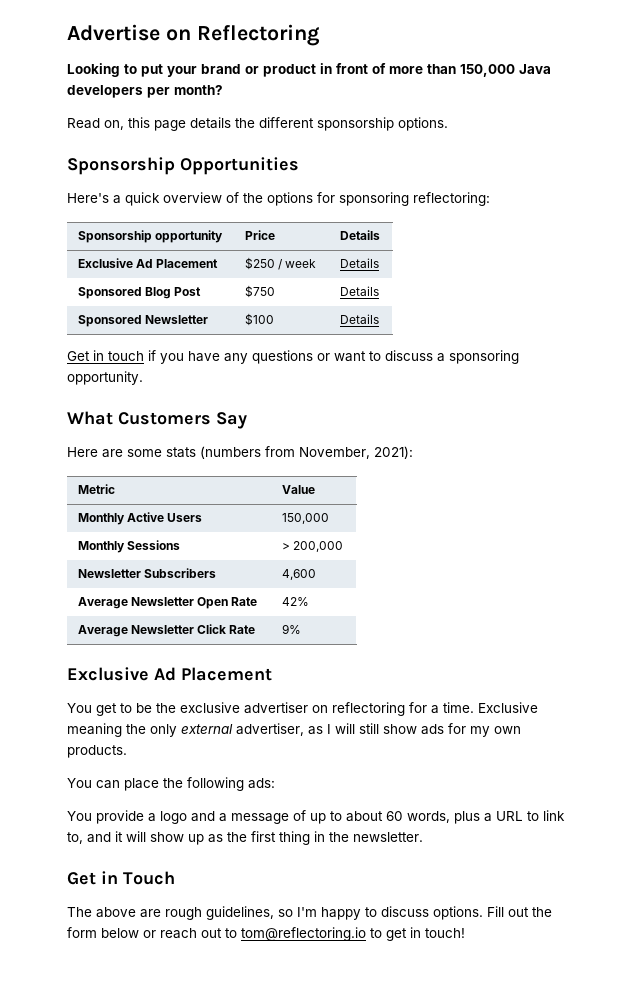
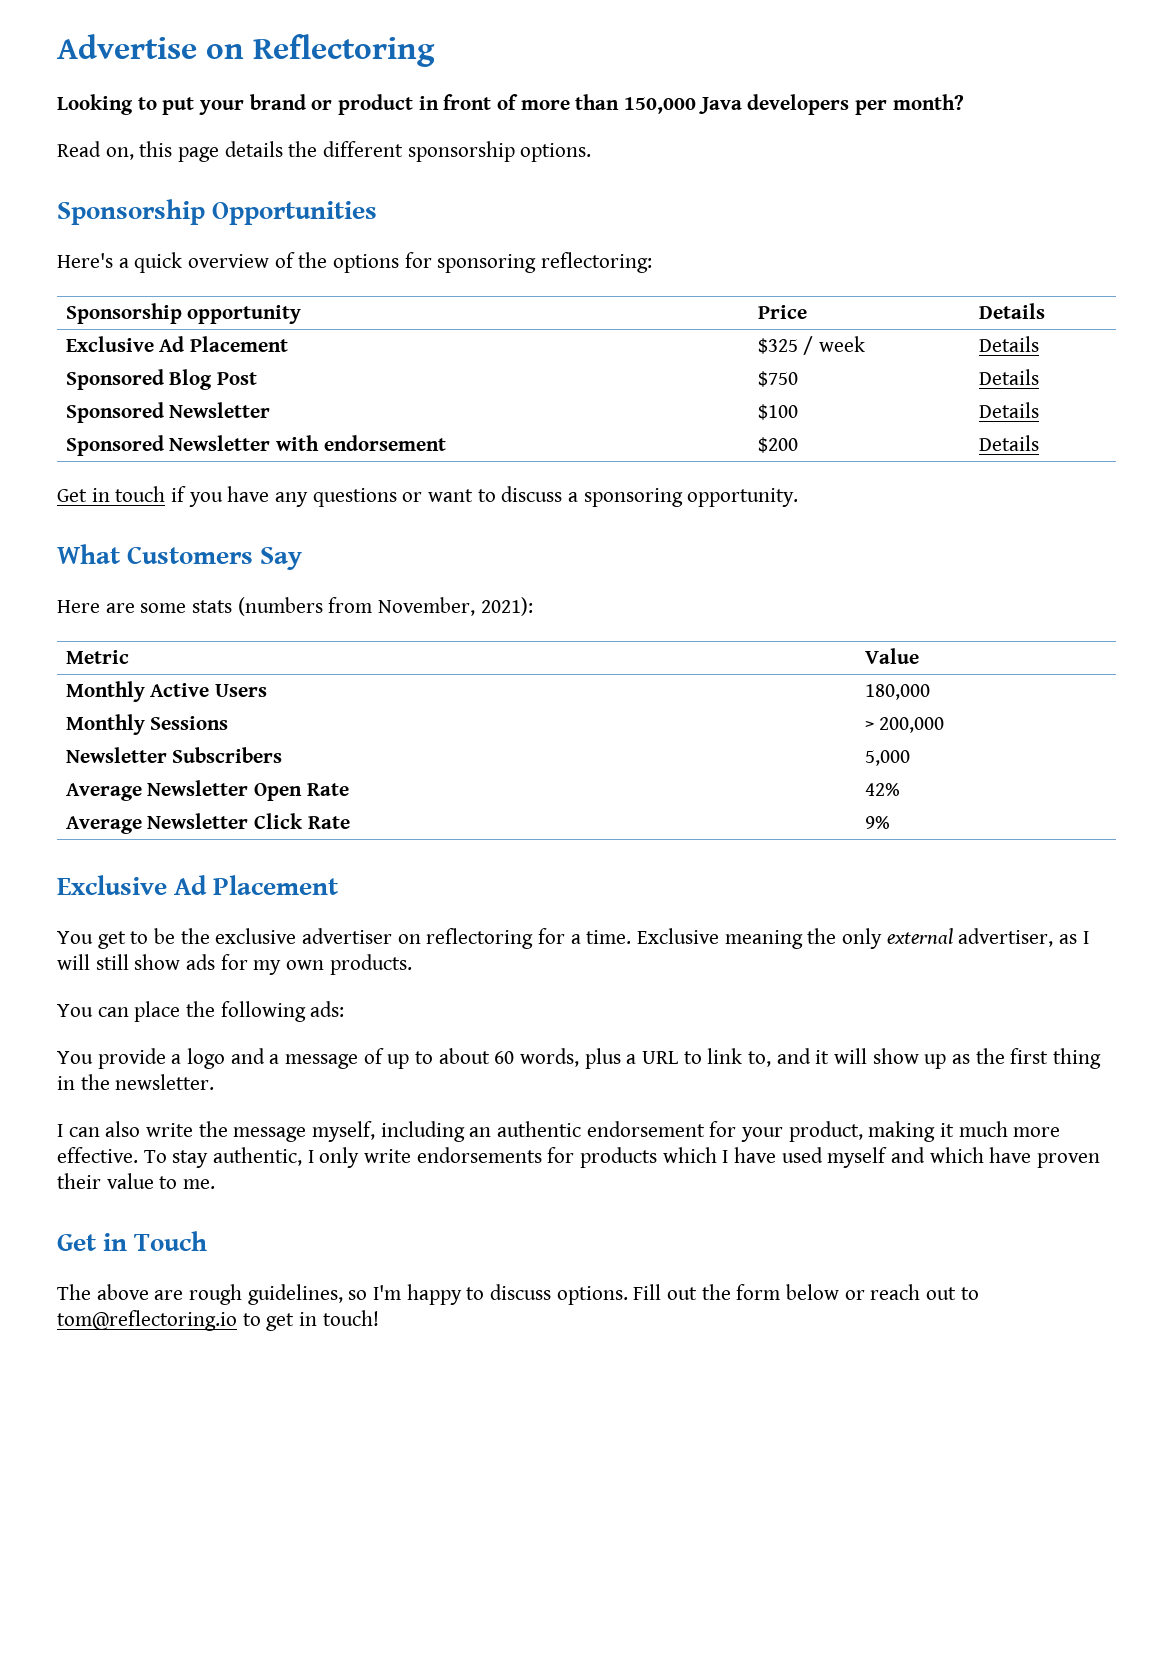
- Exclusive Ad Placement | $250 / week | Details
+ Exclusive Ad Placement | $325 / week | Details
+ Sponsored Newsletter with endorsement | $200 | Details
- Monthly Active Users | 150,000
+ Monthly Active Users | 180,000
- Newsletter Subscribers | 4,600
+ Newsletter Subscribers | 5,000
+ I can also write the message myself, including an authentic endorsement for your product, making it much more effective. To stay authentic, I only write endorsements for products which I have used myself and which have proven their value to me.

